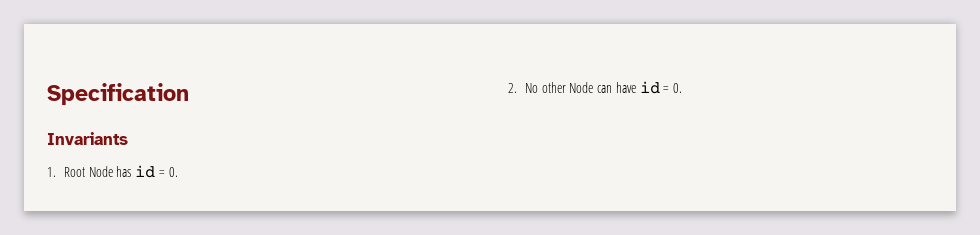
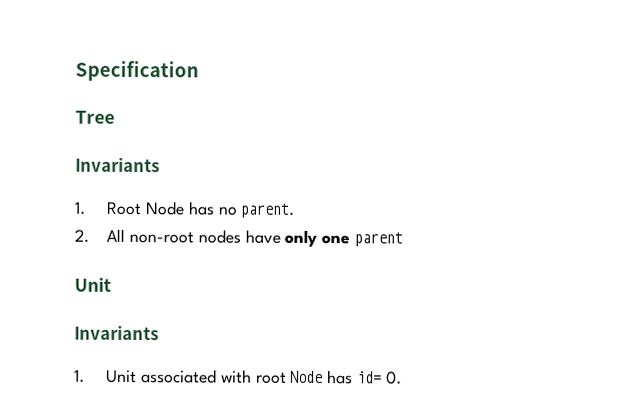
+ Tree
- 1. Root Node has id = 0.
- 2. No other Node can have id = 0.
+ 1. Root Node has no parent.
+ 2. All non-root nodes have only one parent
+ Unit
+ Invariants
+ 1. Unit associated with root Node has id= 0.

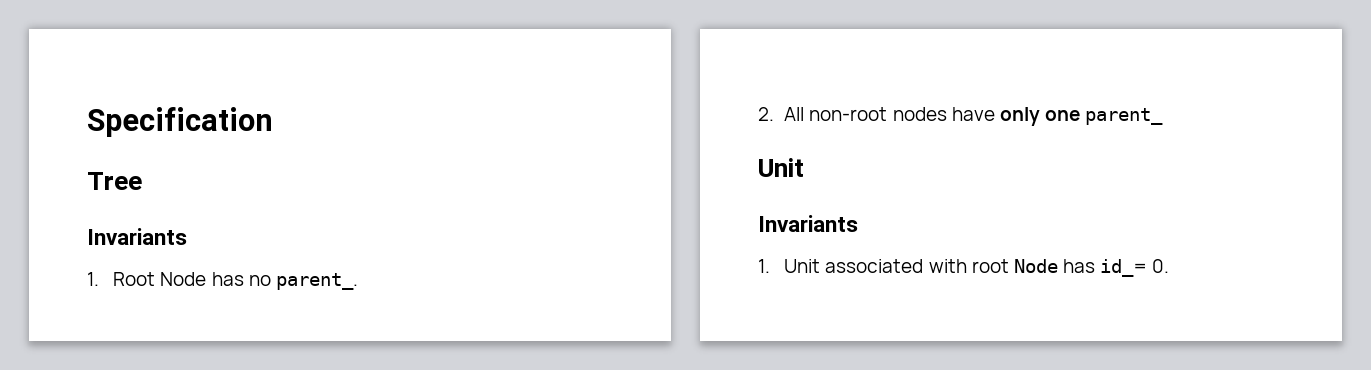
- 1. Root Node has no parent.
+ 1. Root Node has no parent_.
- 2. All non-root nodes have only one parent
+ 2. All non-root nodes have only one parent_
- 1. Unit associated with root Node has id= 0.
+ 1. Unit associated with root Node has id_= 0.

